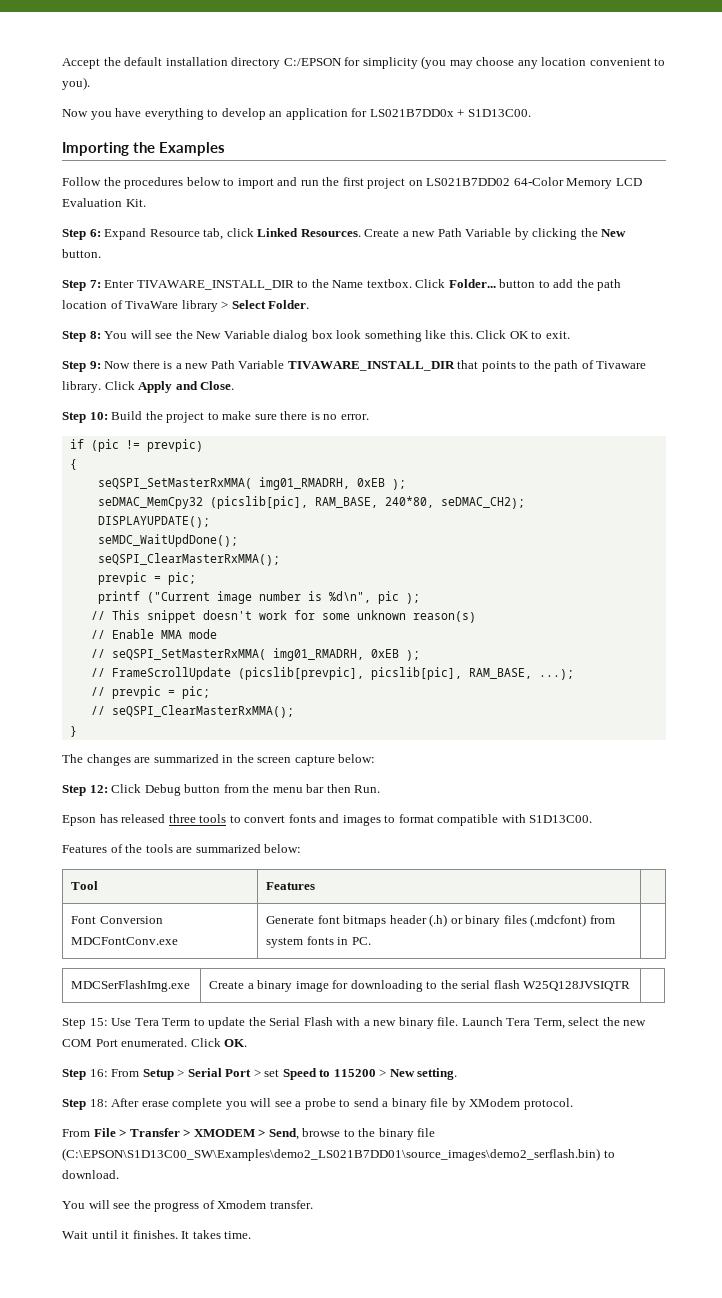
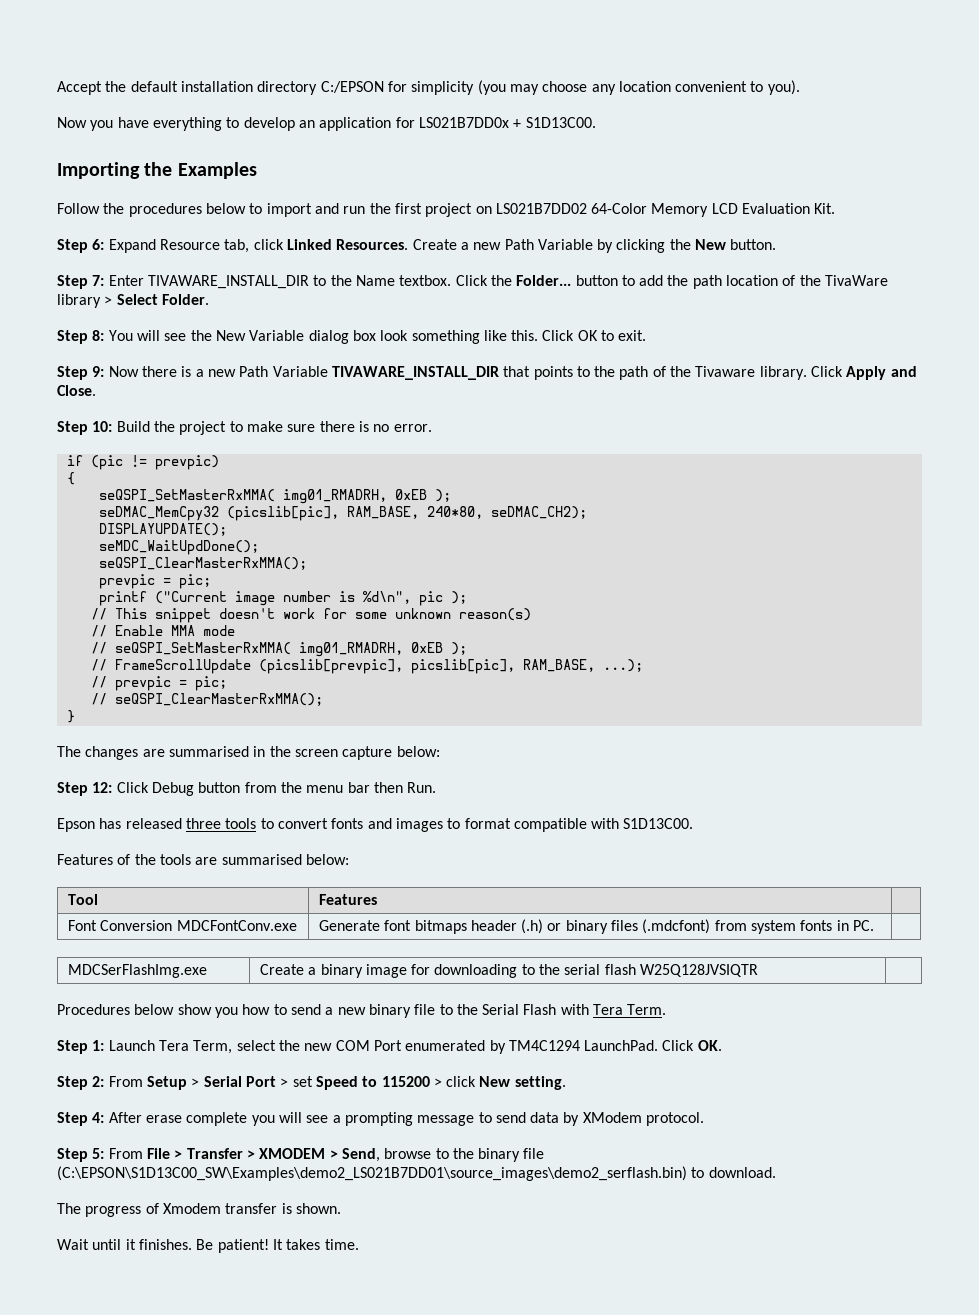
- Click Folder... button to add the path location of TivaWare library > Select Folder.
+ Click the Folder... button to add the path location of the TivaWare library > Select Folder.
- Step 9: Now there is a new Path Variable TIVAWARE_INSTALL_DIR that points to the path of Tivaware library.
+ Step 9: Now there is a new Path Variable TIVAWARE_INSTALL_DIR that points to the path of the Tivaware library.
- The changes are summarized in the screen capture below:
+ The changes are summarised in the screen capture below:
- Features of the tools are summarized below:
+ Features of the tools are summarised below:
- Step 15: Use Tera Term to update the Serial Flash with a new binary file. Launch Tera Term, select the new COM Port enumerated.
+ Procedures below show you how to send a new binary file to the Serial Flash with Tera Term.
+ Step 1: Launch Tera Term, select the new COM Port enumerated by TM4C1294 LaunchPad.
- Step 16: From Setup > Serial Port > set Speed to 115200 > New setting.
+ Step 2: From Setup > Serial Port > set Speed to 115200 > click New setting.
- Step 18: After erase complete you will see a probe to send a binary file by XModem protocol.
+ Step 4: After erase complete you will see a prompting message to send data by XModem protocol.
- From File > Transfer > XMODEM > Send, browse to the binary file (C:\EPSON\S1D13C00_SW\Examples\demo2_LS021B7DD01\source_images\demo2_serflash.bin) to download.
+ Step 5: From File > Transfer > XMODEM > Send, browse to the binary file (C:\EPSON\S1D13C00_SW\Examples\demo2_LS021B7DD01\source_images\demo2_serflash.bin) to download.
- You will see the progress of Xmodem transfer.
+ The progress of Xmodem transfer is shown.
+ Be patient!

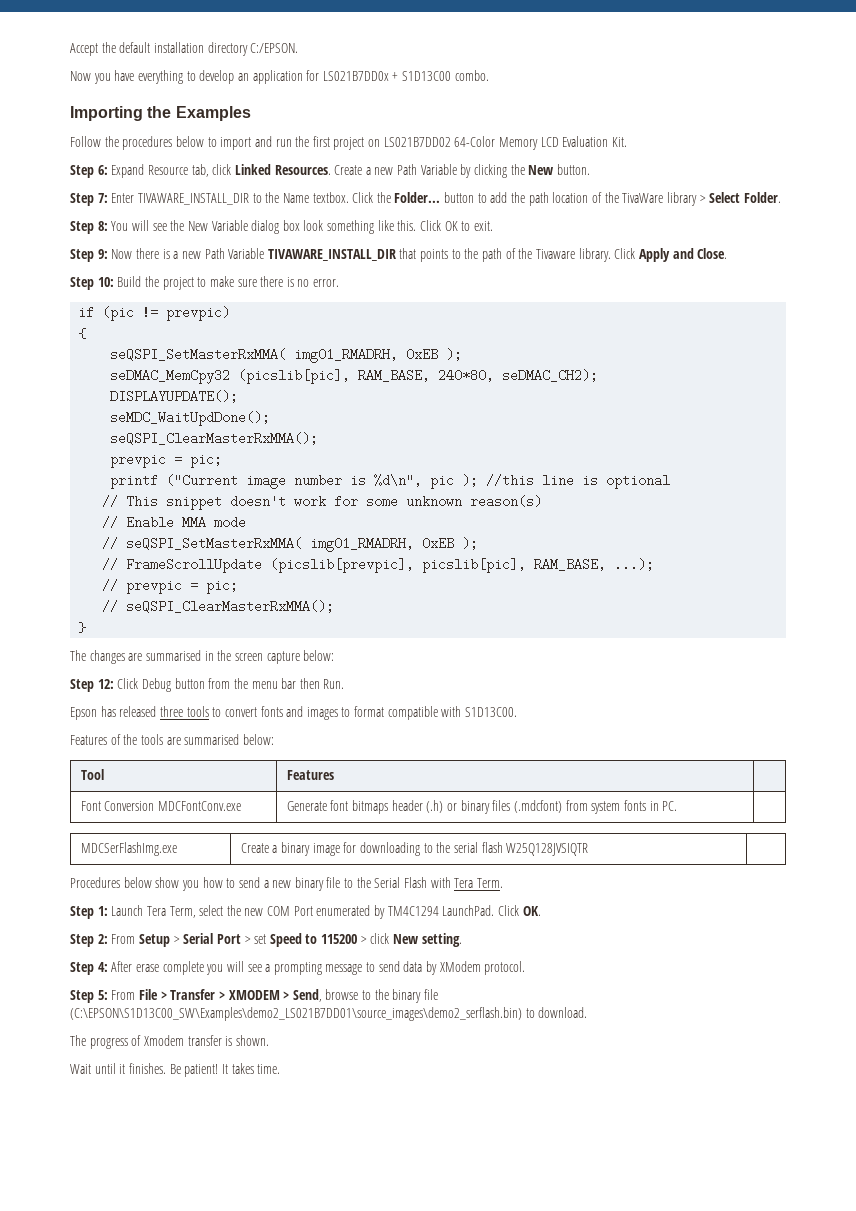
- Accept the default installation directory C:/EPSON for simplicity (you may choose any location convenient to you).
+ Accept the default installation directory C:/EPSON.
- Now you have everything to develop an application for LS021B7DD0x + S1D13C00.
+ Now you have everything to develop an application for LS021B7DD0x + S1D13C00 combo.
- printf ("Current image number is %d\n", pic );
+ printf ("Current image number is %d\n", pic ); //this line is optional

